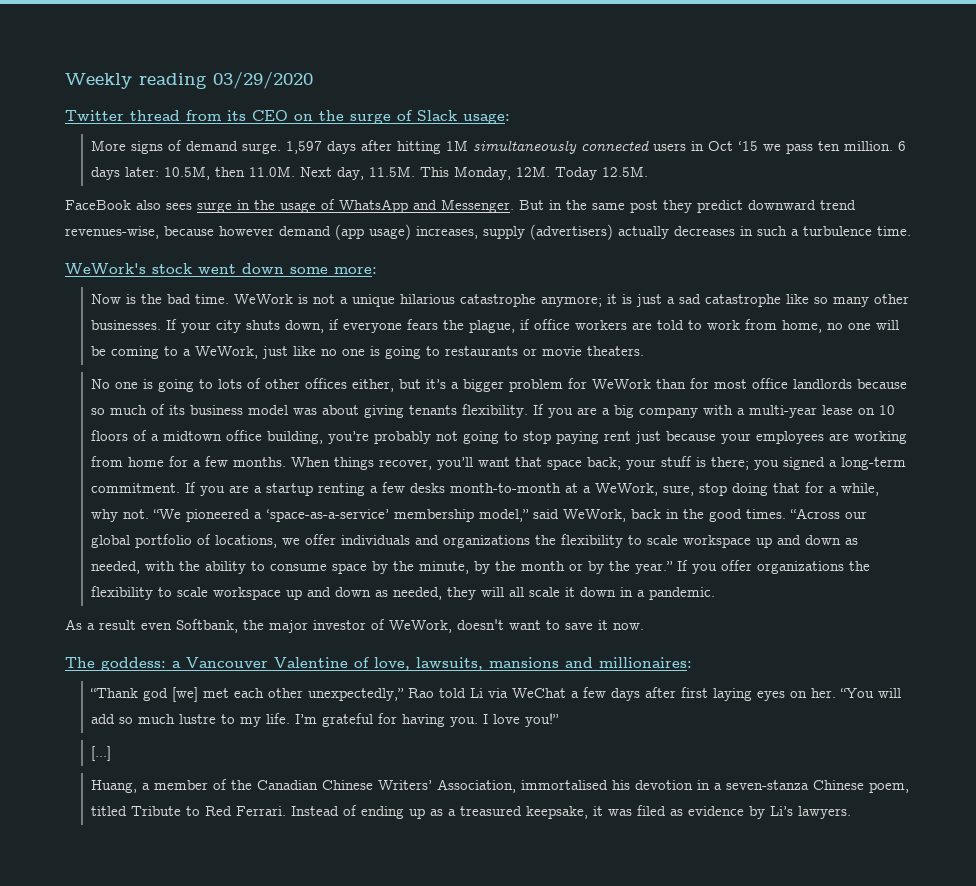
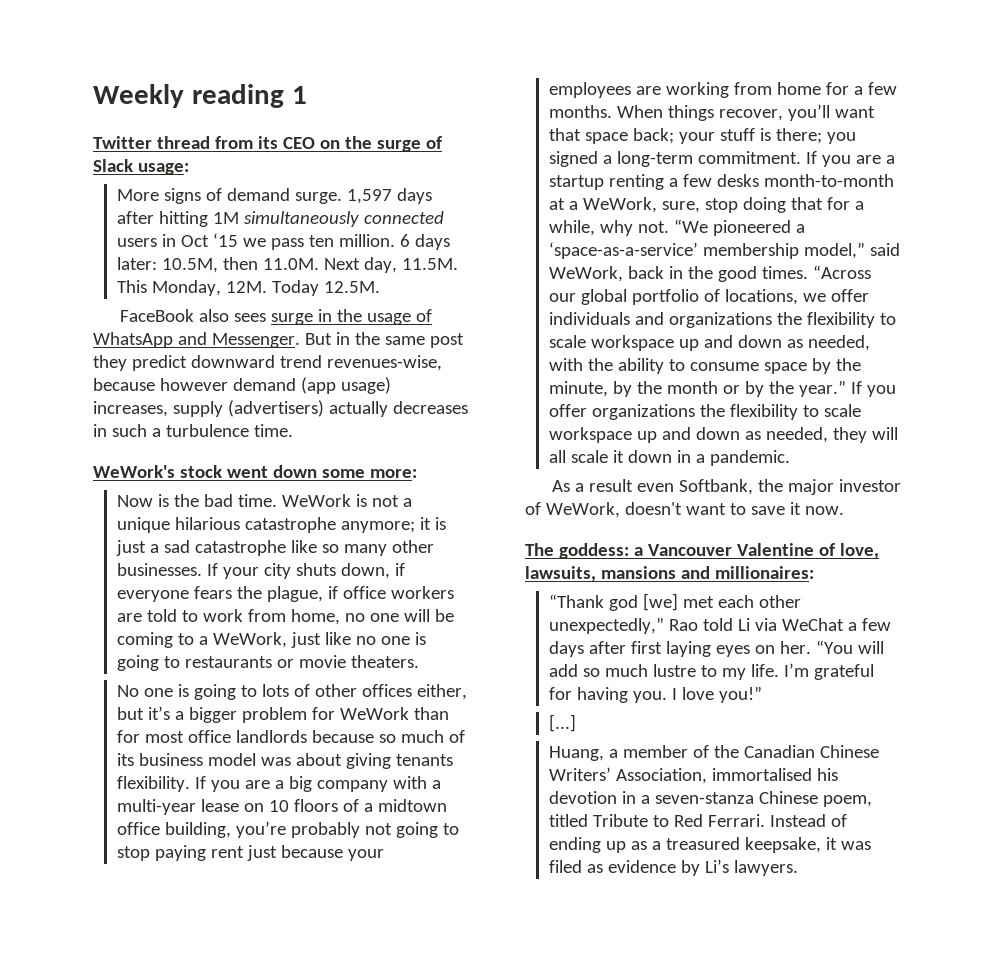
- Weekly reading 03/29/2020
+ Weekly reading 1

